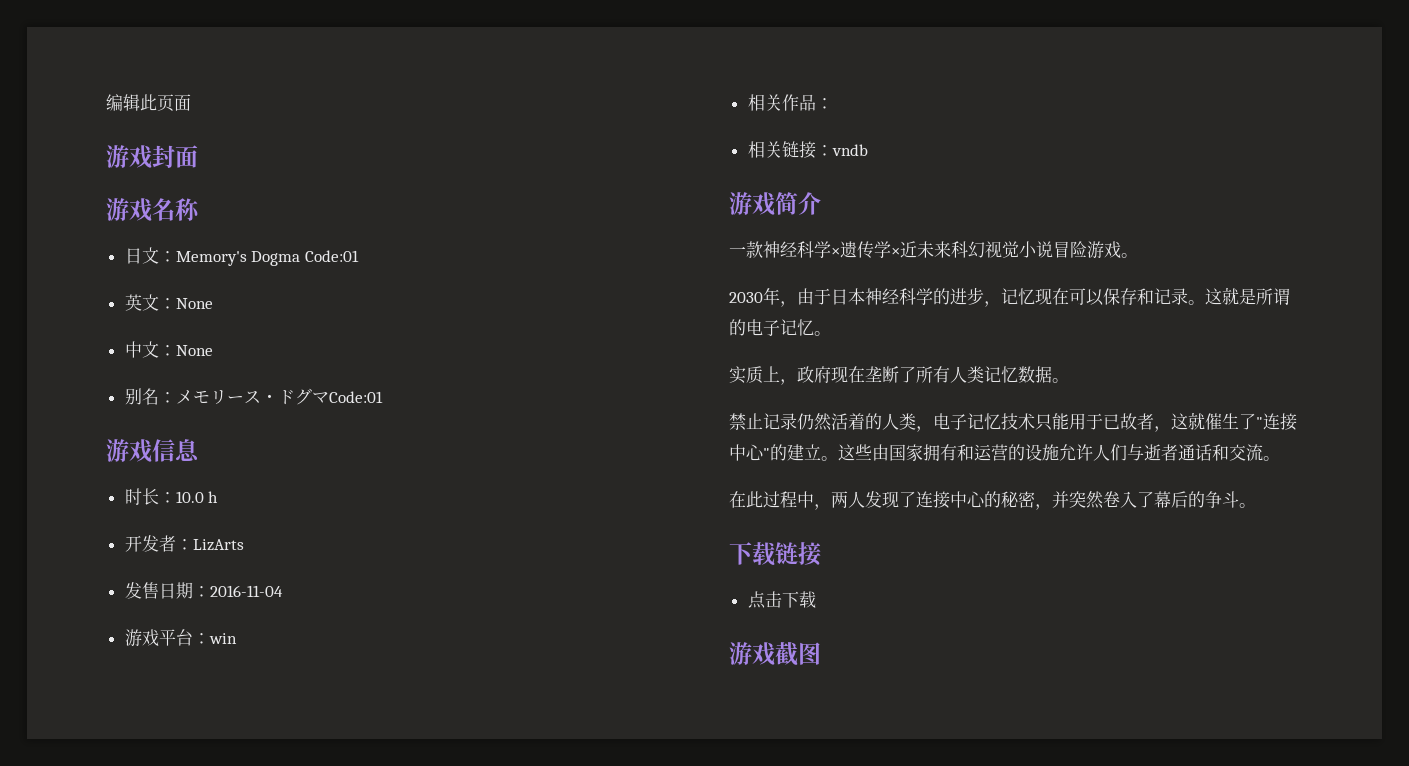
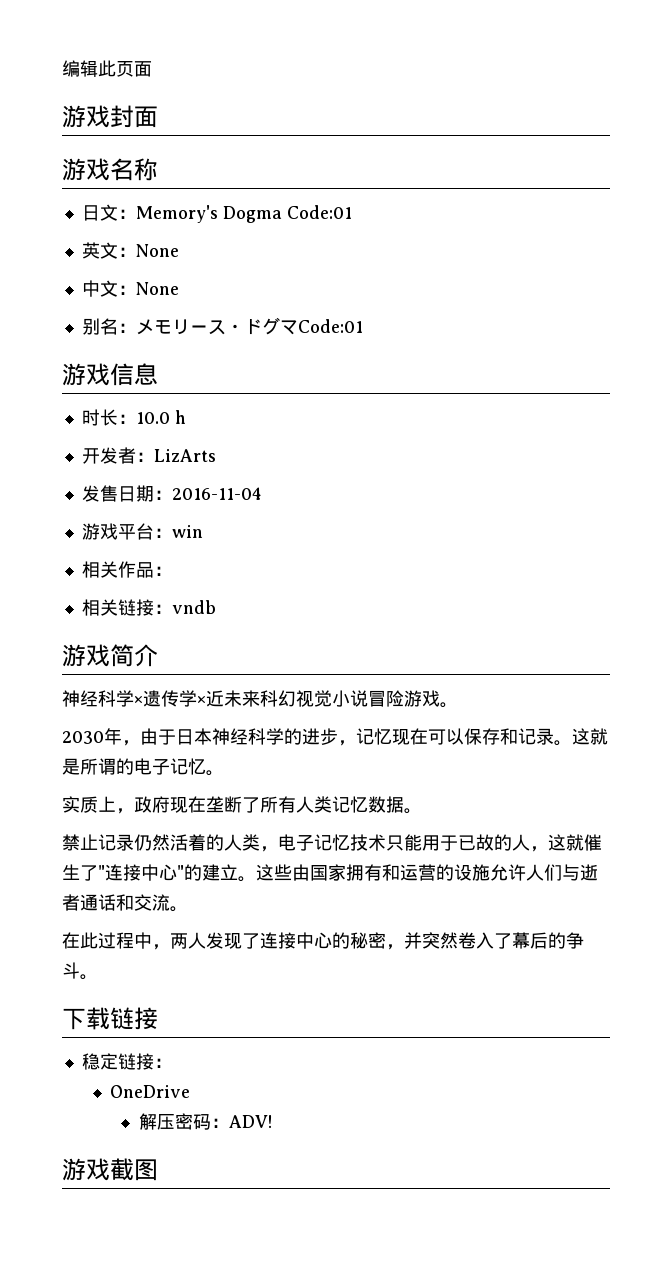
- 一款神经科学×遗传学×近未来科幻视觉小说冒险游戏。
+ 神经科学×遗传学×近未来科幻视觉小说冒险游戏。
- 禁止记录仍然活着的人类，电子记忆技术只能用于已故者，这就催生了"连接中心"的建立。
+ 禁止记录仍然活着的人类，电子记忆技术只能用于已故的人，这就催生了"连接中心"的建立。
- 点击下载
+ 稳定链接：
+ OneDrive
+ 解压密码：ADV!

